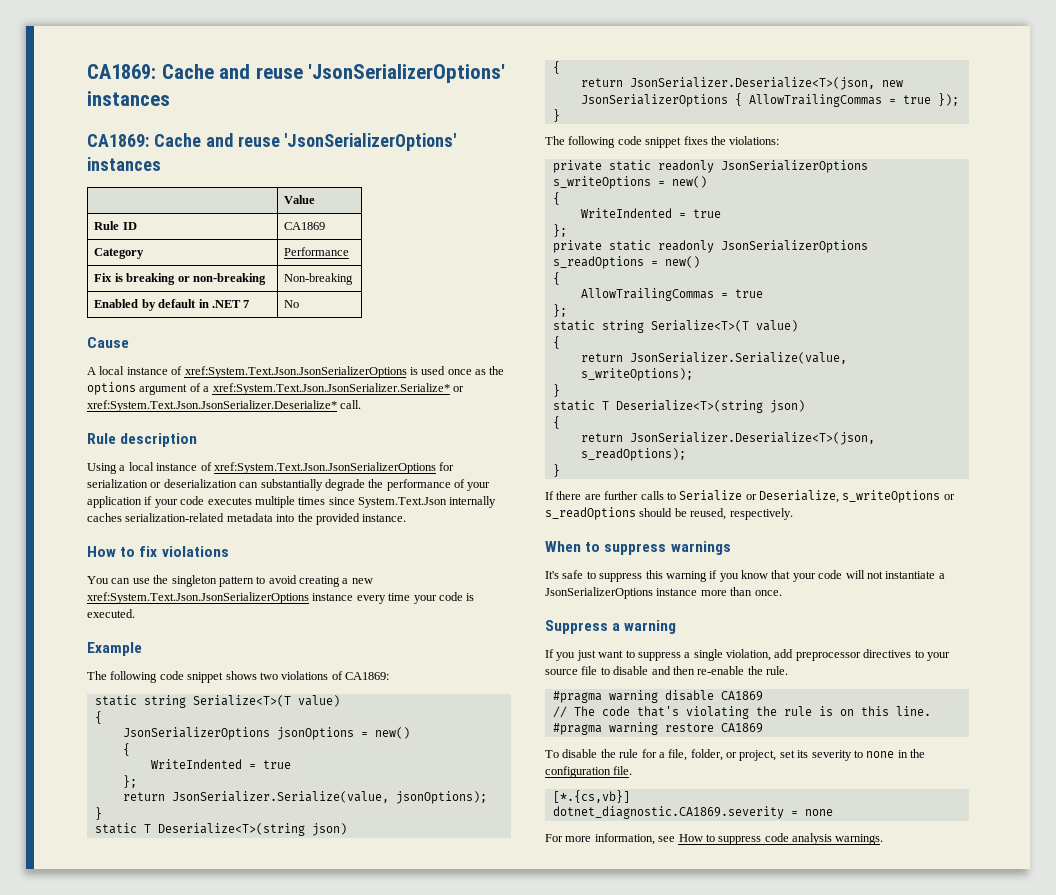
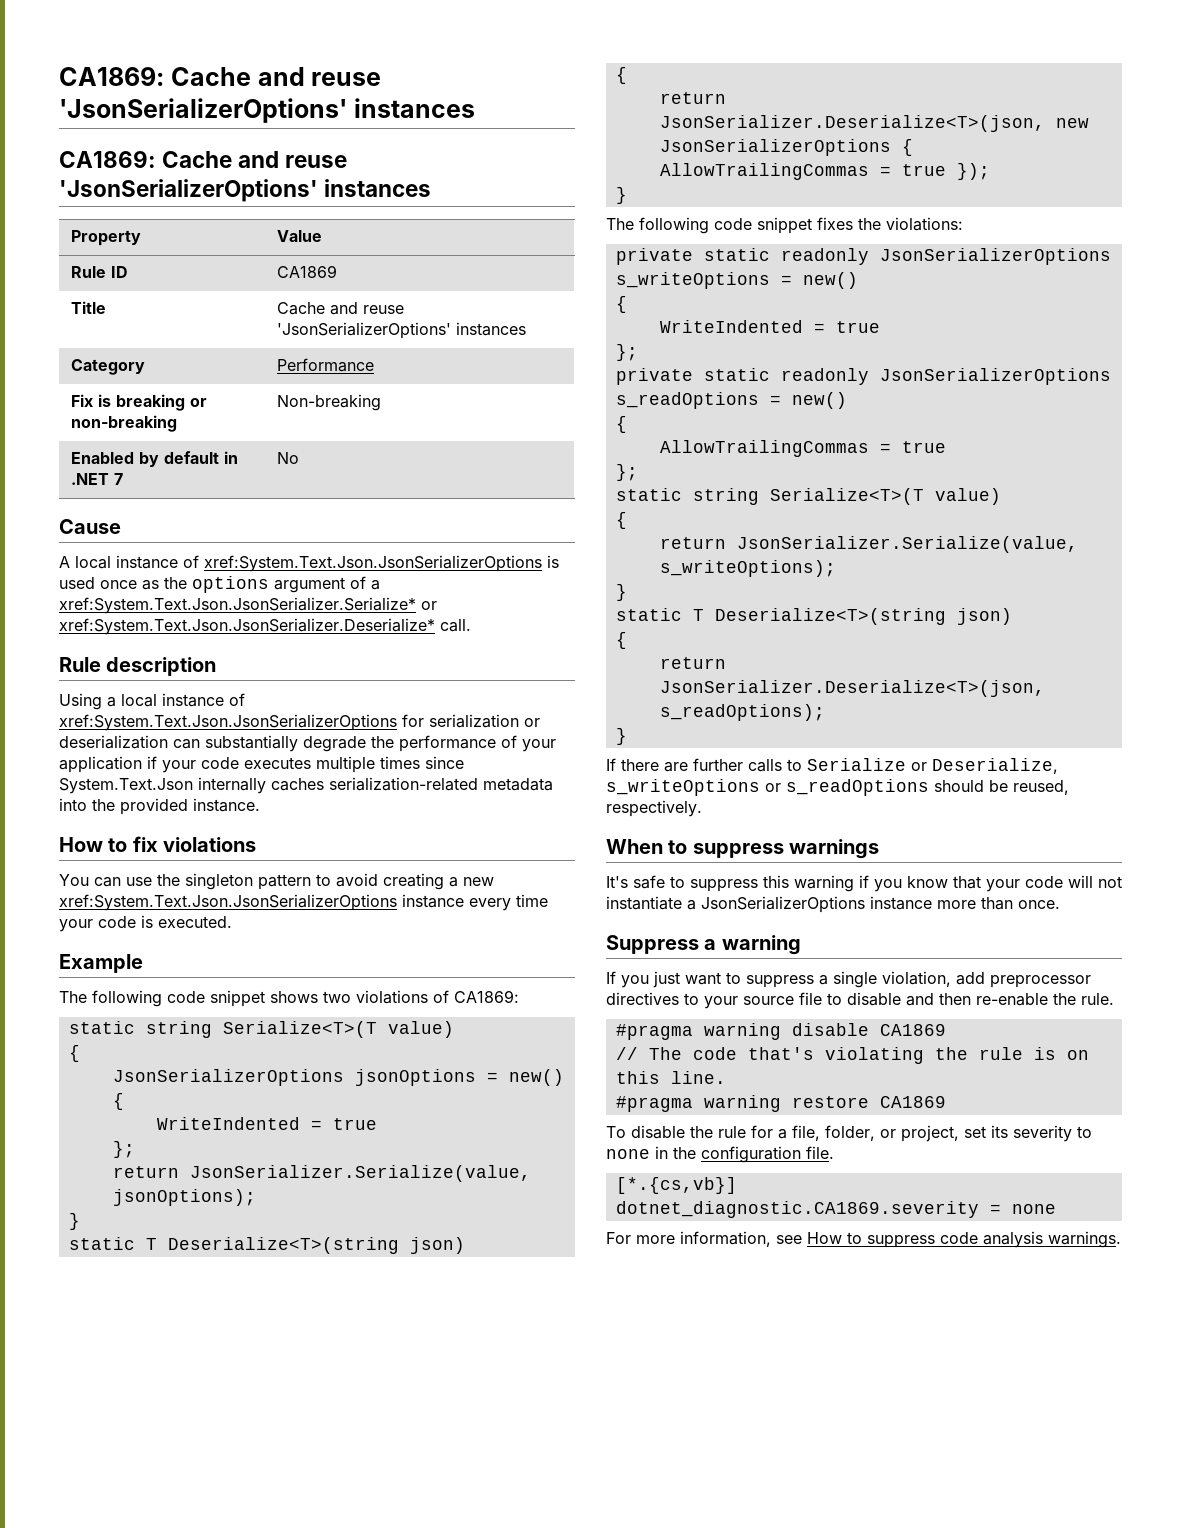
- | Value
+ Property | Value
+ Title | Cache and reuse 'JsonSerializerOptions' instances

